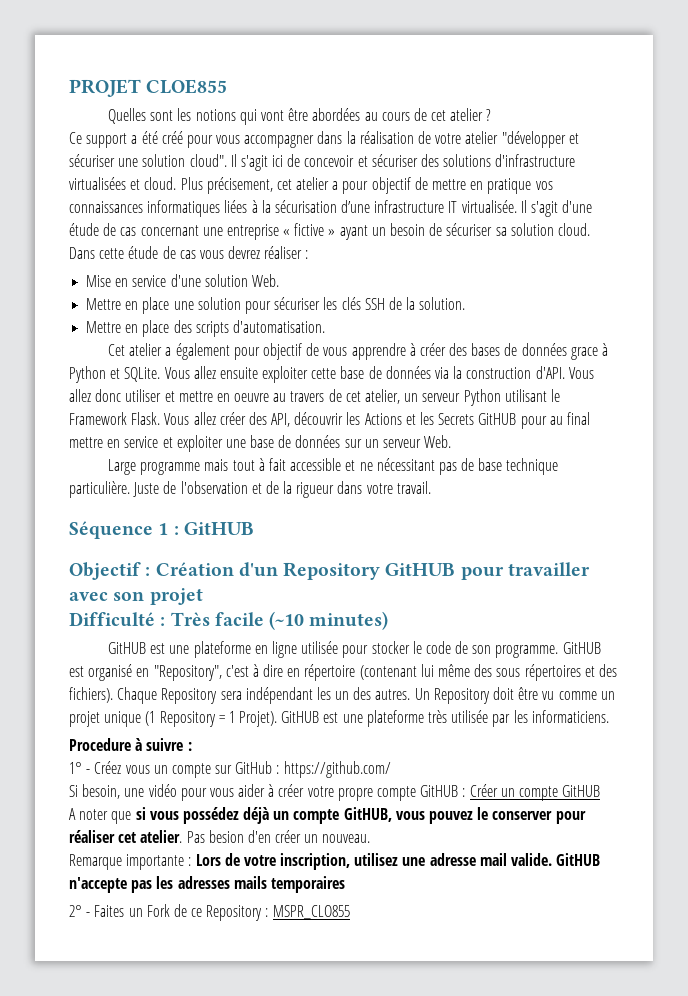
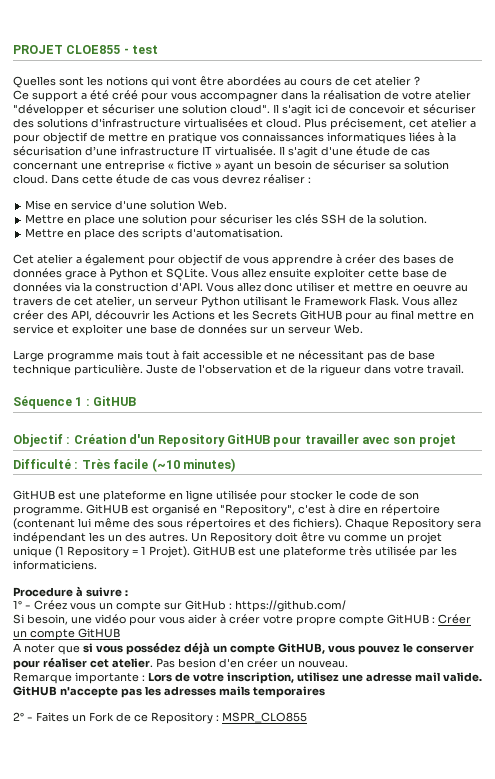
- PROJET CLOE855
+ PROJET CLOE855 - test

